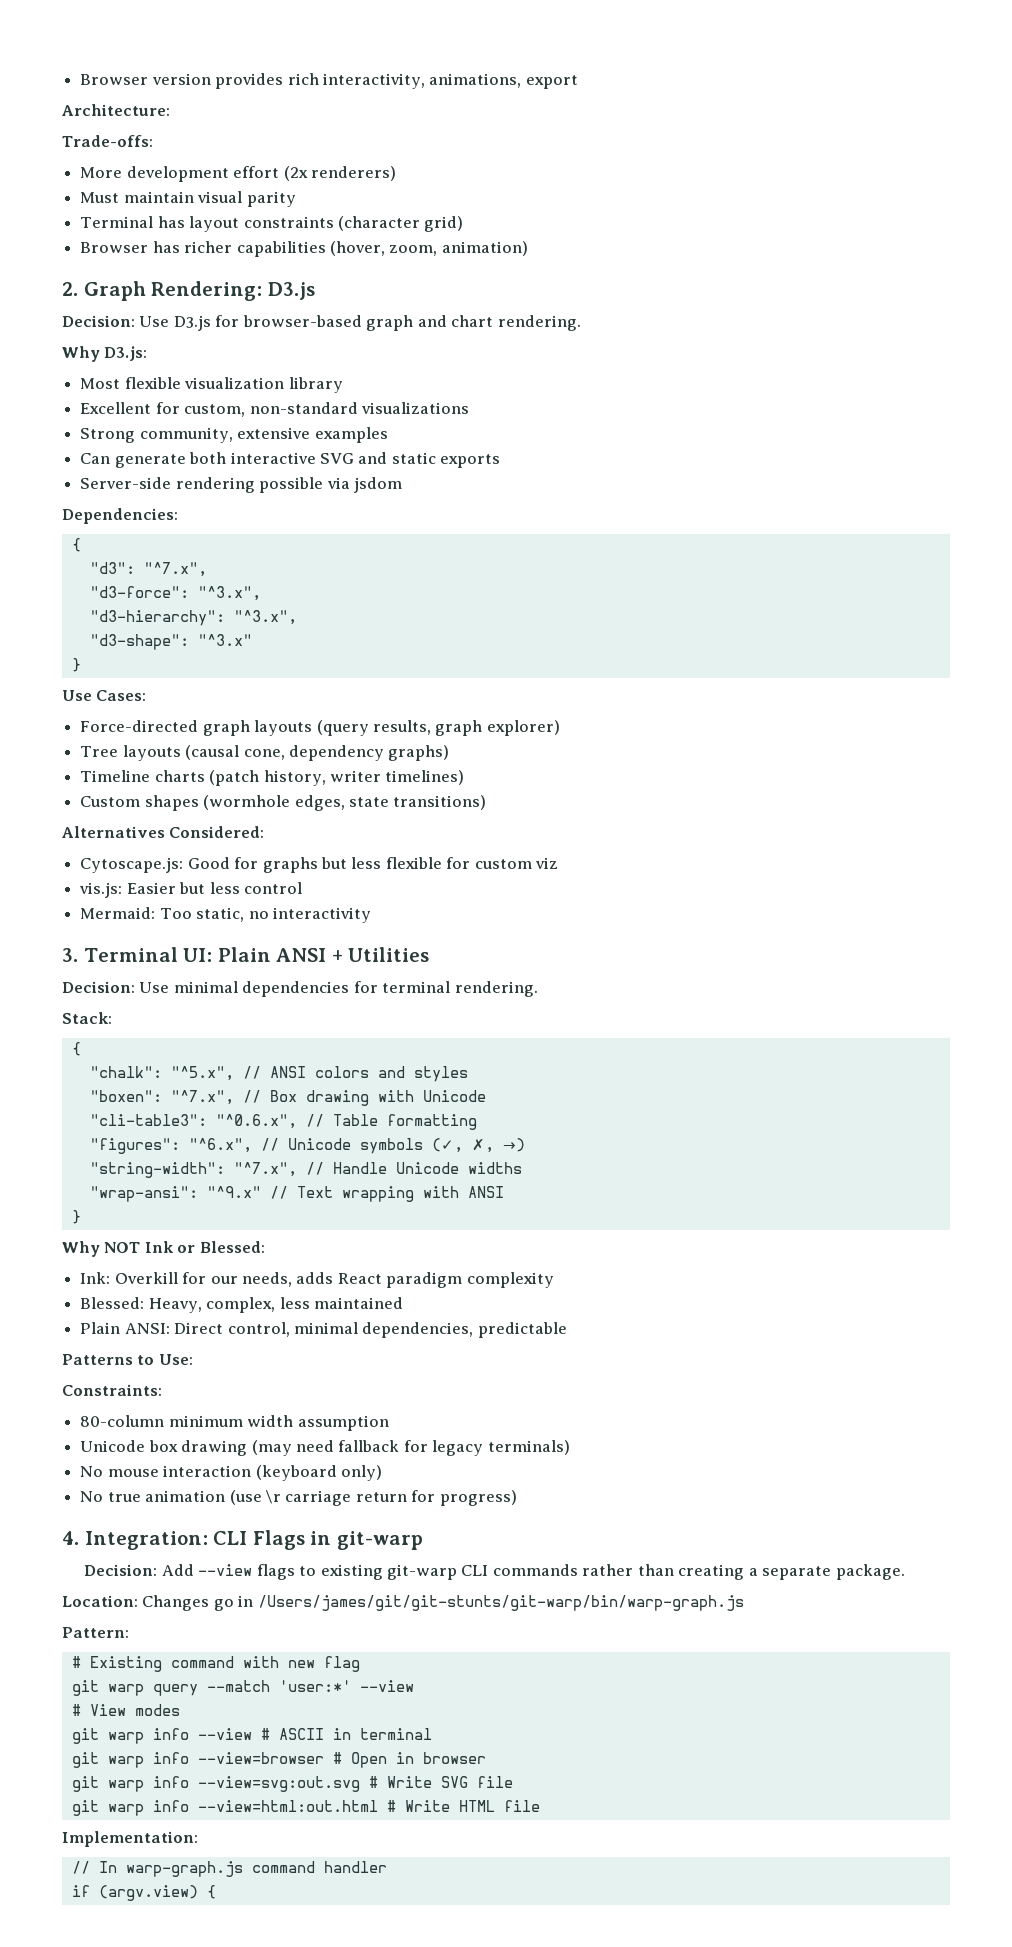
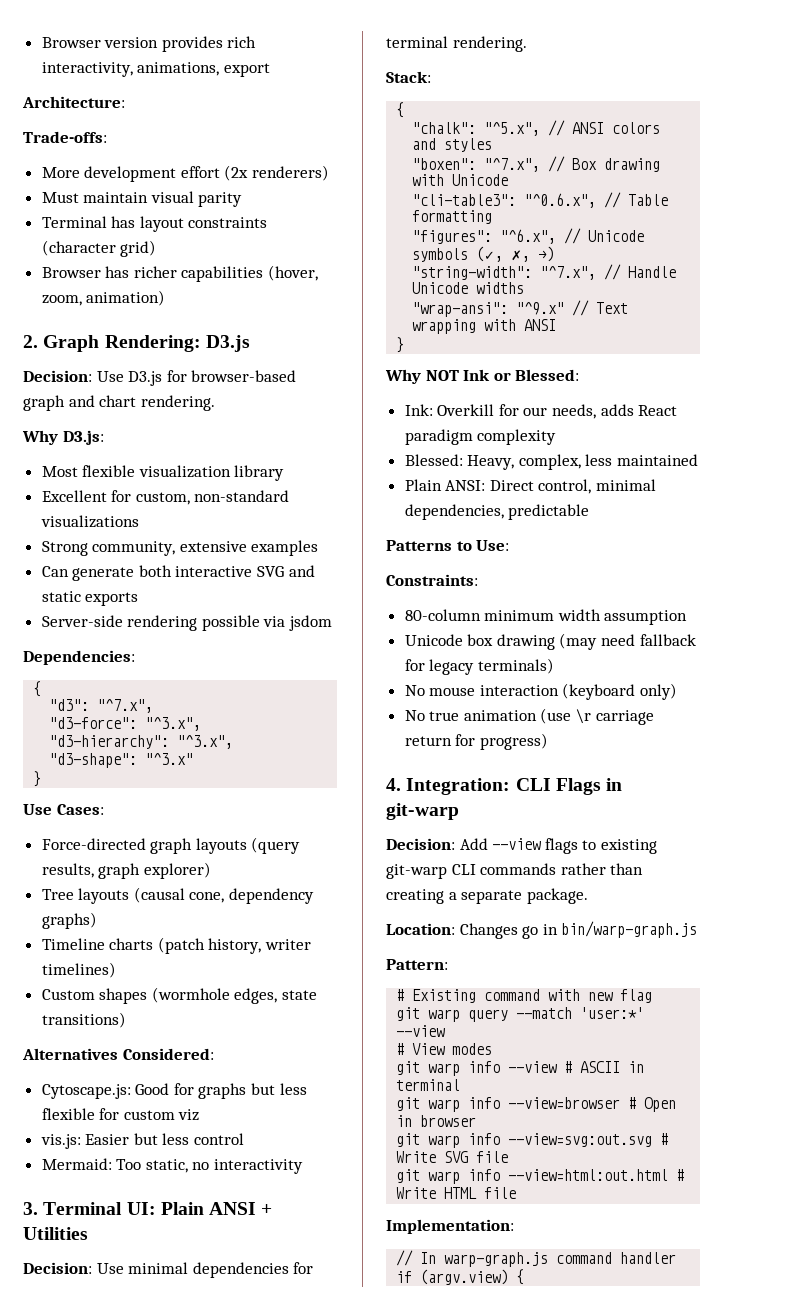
- Location: Changes go in /Users/james/git/git-stunts/git-warp/bin/warp-graph.js
+ Location: Changes go in bin/warp-graph.js

